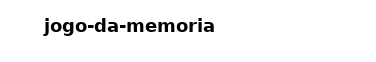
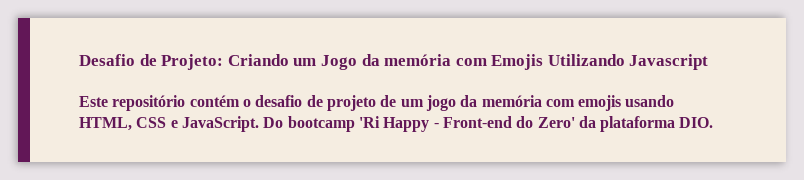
- jogo-da-memoria
+ Desafio de Projeto: Criando um Jogo da memória com Emojis Utilizando Javascript
+ Este repositório contém o desafio de projeto de um jogo da memória com emojis usando HTML, CSS e JavaScript. Do bootcamp 'Ri Happy - Front-end do Zero' da plataforma DIO.

